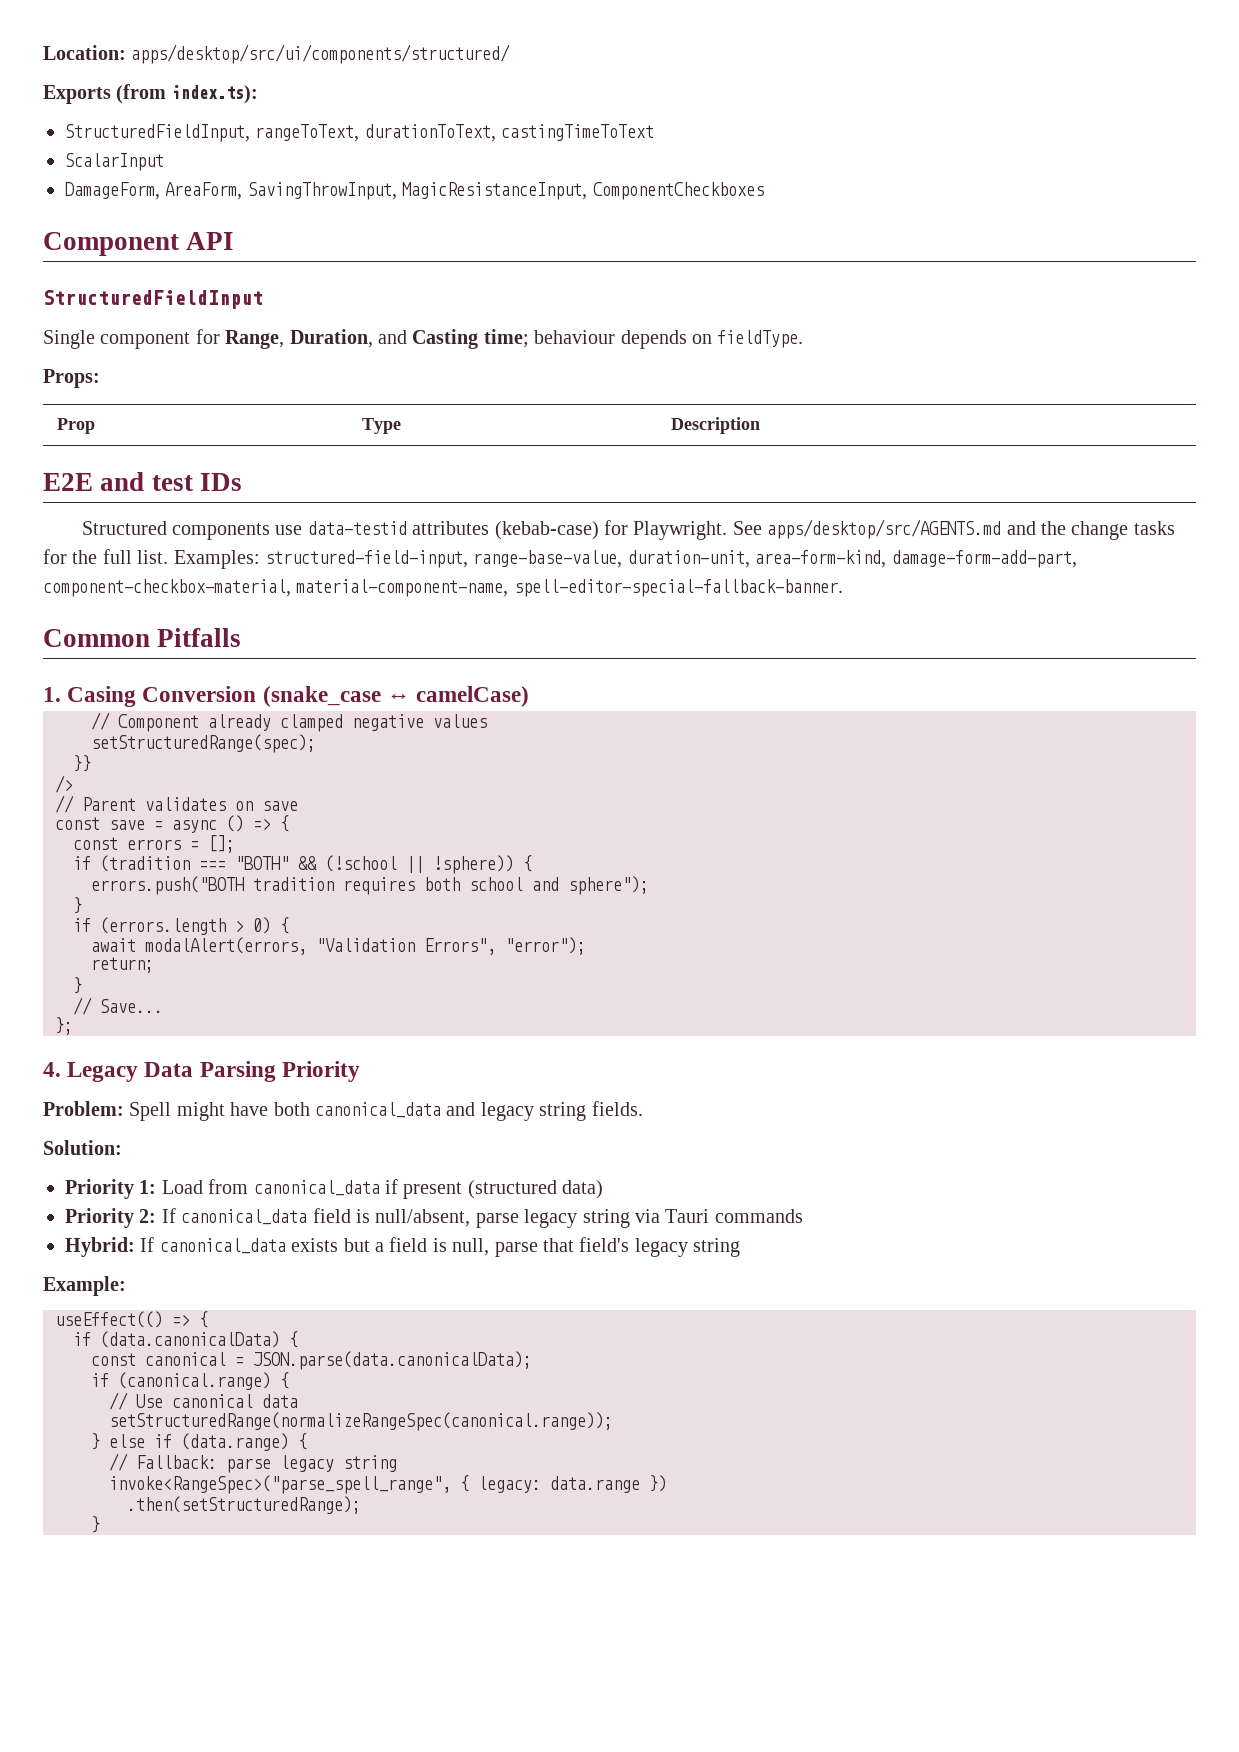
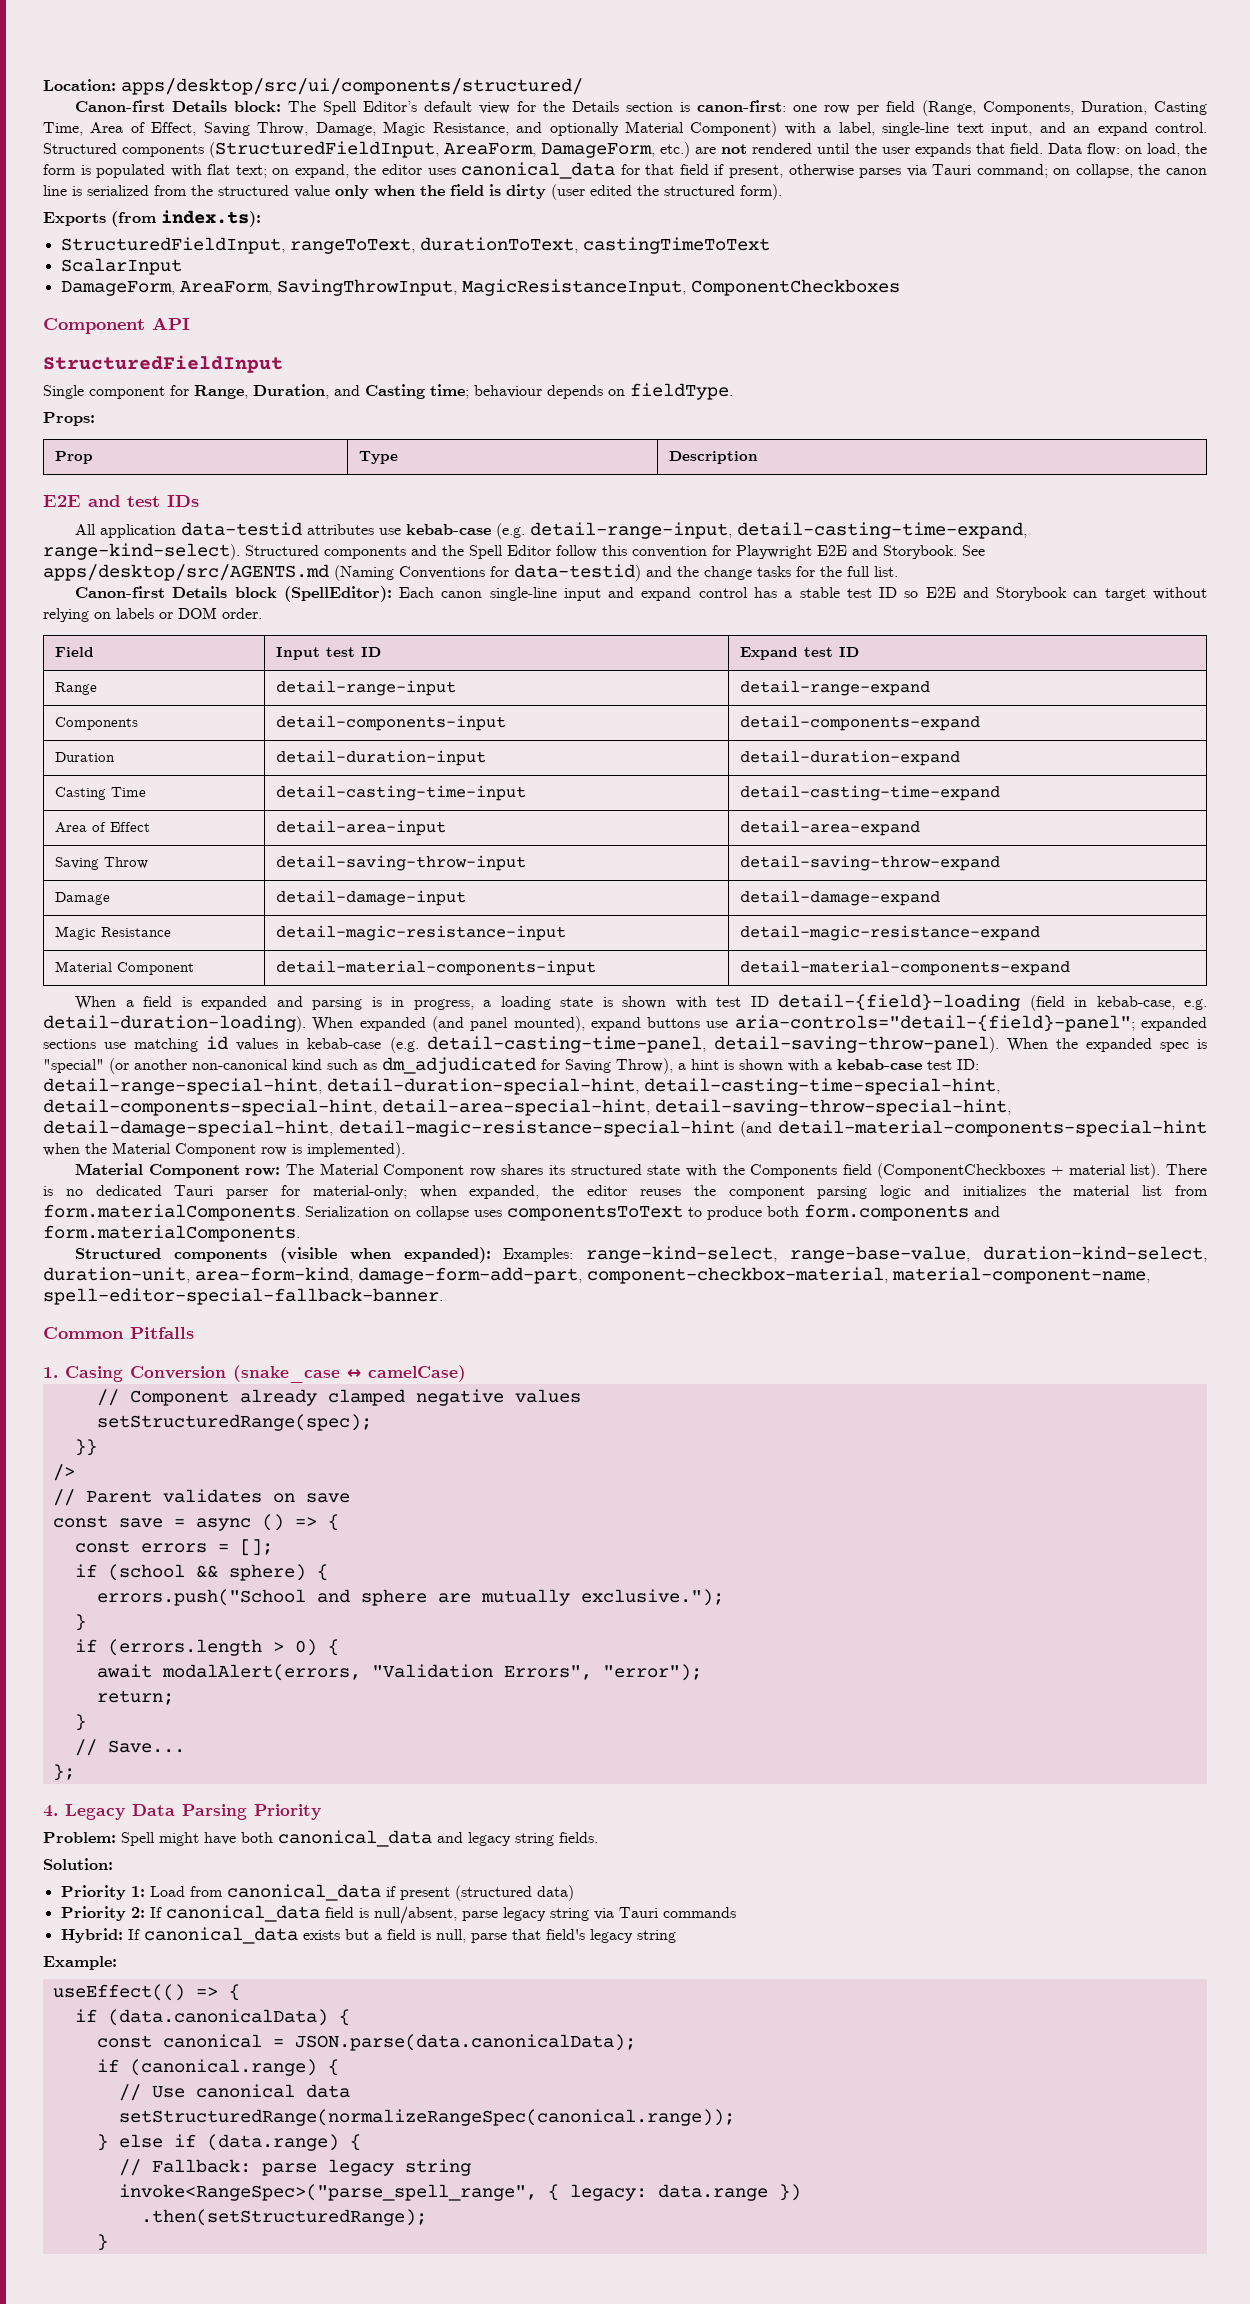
+ Canon-first Details block: The Spell Editor’s default view for the Details section is canon-first: one row per field (Range, Components, Duration, Casting Time, Area of Effect, Saving Throw, Damage, Magic Resistance, and optionally Material Component) with a label, single-line text input, and an expand control. Structured components (StructuredFieldInput, AreaForm, DamageForm, etc.) are not rendered until the user expands that field. Data flow: on load, the form is populated with flat text; on expand, the editor uses canonical_data for that field if present, otherwise parses via Tauri command; on collapse, the canon line is serialized from the structured value only when the field is dirty (user edited the structured form).
- Structured components use data-testid attributes (kebab-case) for Playwright. See apps/desktop/src/AGENTS.md and the change tasks for the full list. Examples: structured-field-input, range-base-value, duration-unit, area-form-kind, damage-form-add-part, component-checkbox-material, material-component-name, spell-editor-special-fallback-banner.
+ All application data-testid attributes use kebab-case (e.g. detail-range-input, detail-casting-time-expand, range-kind-select). Structured components and the Spell Editor follow this convention for Playwright E2E and Storybook. See apps/desktop/src/AGENTS.md (Naming Conventions for data-testid) and the change tasks for the full list.
+ Canon-first Details block (SpellEditor): Each canon single-line input and expand control has a stable test ID so E2E and Storybook can target without relying on labels or DOM order.
+ Field | Input test ID | Expand test ID
+ Range | detail-range-input | detail-range-expand
+ Components | detail-components-input | detail-components-expand
+ Duration | detail-duration-input | detail-duration-expand
+ Casting Time | detail-casting-time-input | detail-casting-time-expand
+ Area of Effect | detail-area-input | detail-area-expand
+ Saving Throw | detail-saving-throw-input | detail-saving-throw-expand
+ Damage | detail-damage-input | detail-damage-expand
+ Magic Resistance | detail-magic-resistance-input | detail-magic-resistance-expand
+ Material Component | detail-material-components-input | detail-material-components-expand
+ When a field is expanded and parsing is in progress, a loading state is shown with test ID detail-{field}-loading (field in kebab-case, e.g. detail-duration-loading). When expanded (and panel mounted), expand buttons use aria-controls="detail-{field}-panel"; expanded sections use matching id values in kebab-case (e.g. detail-casting-time-panel, detail-saving-throw-panel). When the expanded spec is "special" (or another non-canonical kind such as dm_adjudicated for Saving Throw), a hint is shown with a kebab-case test ID: detail-range-special-hint, detail-duration-special-hint, detail-casting-time-special-hint, detail-components-special-hint, detail-area-special-hint, detail-saving-throw-special-hint, detail-damage-special-hint, detail-magic-resistance-special-hint (and detail-material-components-special-hint when the Material Component row is implemented).
+ Material Component row: The Material Component row shares its structured state with the Components field (ComponentCheckboxes + material list). There is no dedicated Tauri parser for material-only; when expanded, the editor reuses the component parsing logic and initializes the material list from form.materialComponents. Serialization on collapse uses componentsToText to produce both form.components and form.materialComponents.
+ Structured components (visible when expanded): Examples: range-kind-select, range-base-value, duration-kind-select, duration-unit, area-form-kind, damage-form-add-part, component-checkbox-material, material-component-name, spell-editor-special-fallback-banner.
- if (tradition === "BOTH" && (!school || !sphere)) {
- errors.push("BOTH tradition requires both school and sphere");
+ if (school && sphere) {
+ errors.push("School and sphere are mutually exclusive.");

